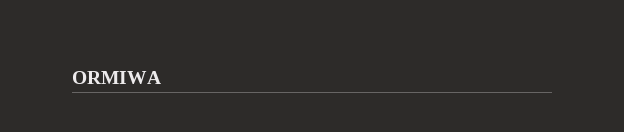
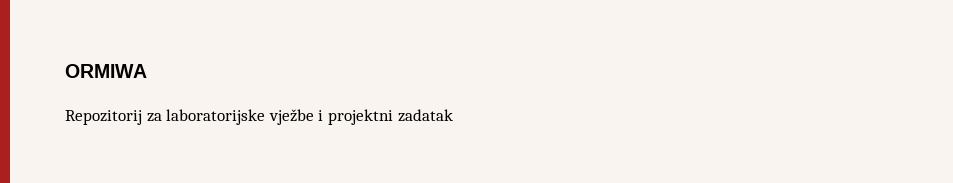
+ Repozitorij za laboratorijske vježbe i projektni zadatak

